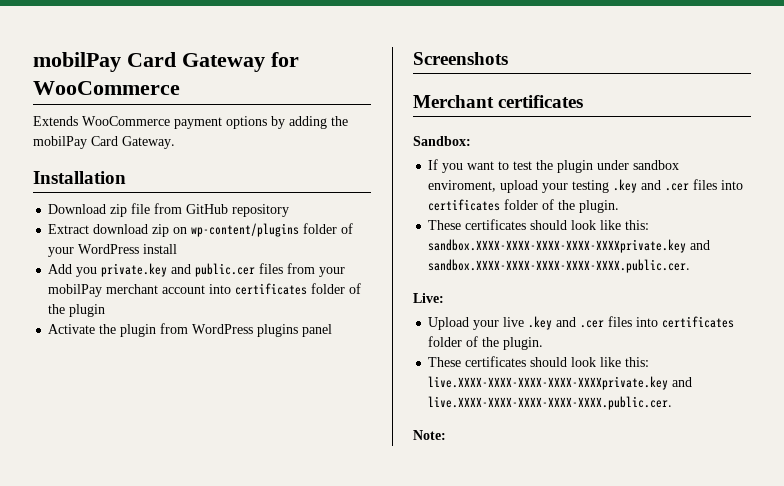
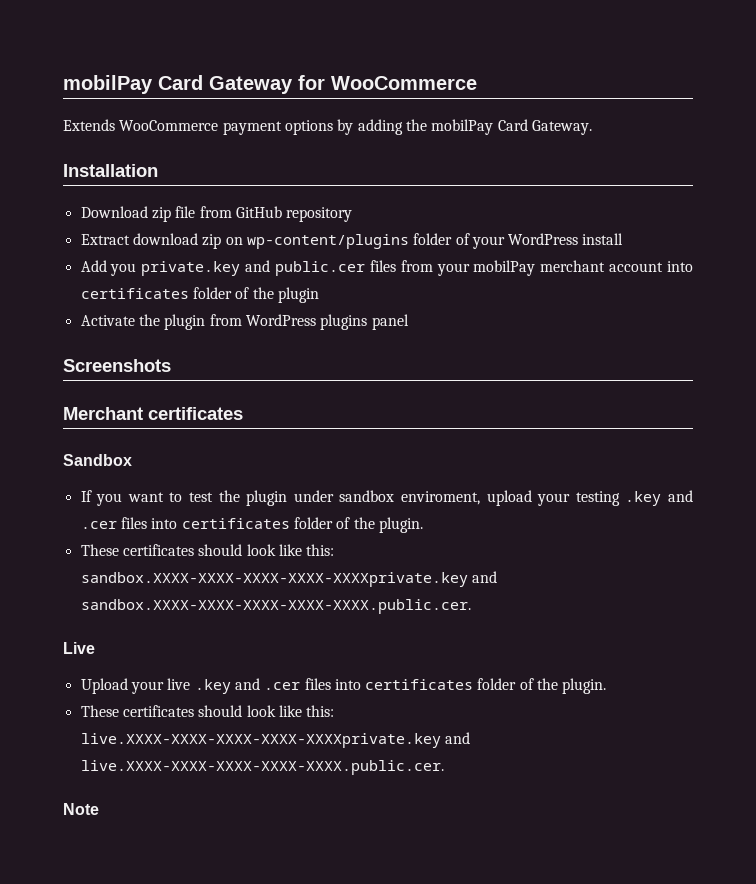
- Sandbox:
+ Sandbox
- Live:
+ Live
- Note:
+ Note

